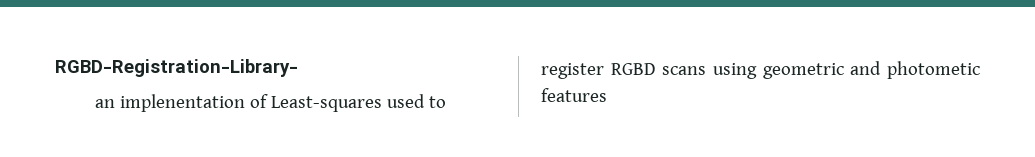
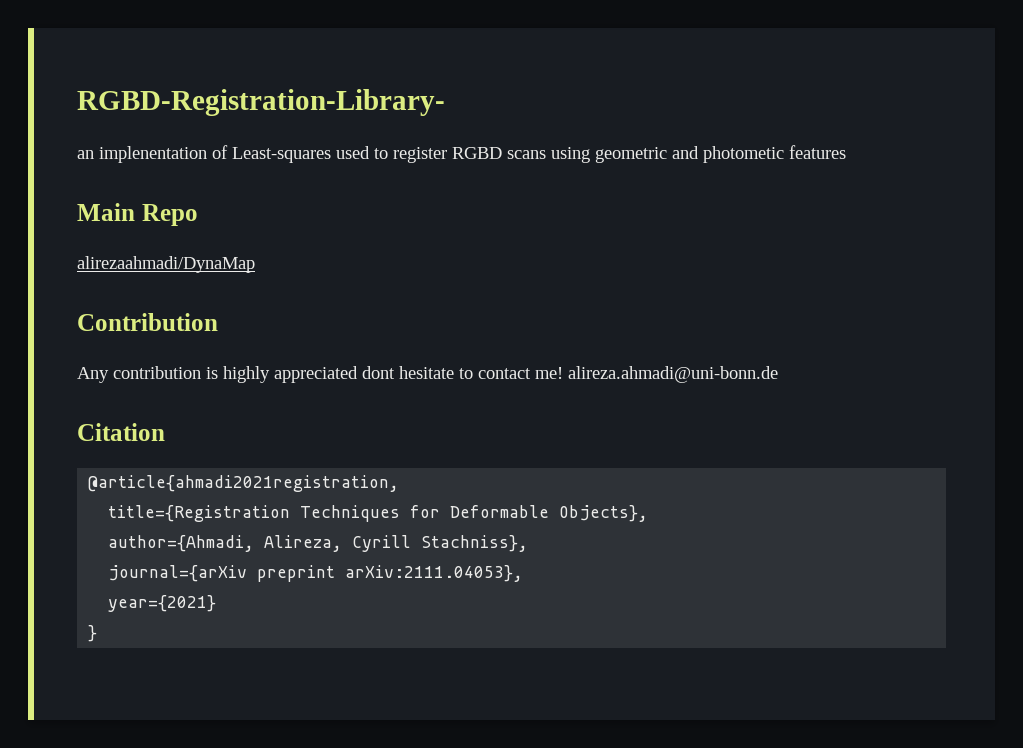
+ Main Repo
+ alirezaahmadi/DynaMap
+ Contribution
+ Any contribution is highly appreciated dont hesitate to contact me! alireza.ahmadi@uni-bonn.de
+ Citation
+ @article{ahmadi2021registration,
+ title={Registration Techniques for Deformable Objects},
+ author={Ahmadi, Alireza, Cyrill Stachniss},
+ journal={arXiv preprint arXiv:2111.04053},
+ year={2021}
+ }

